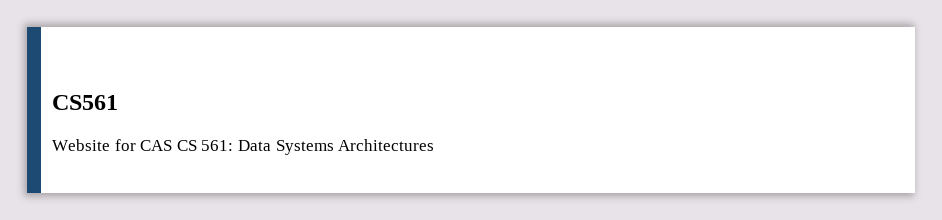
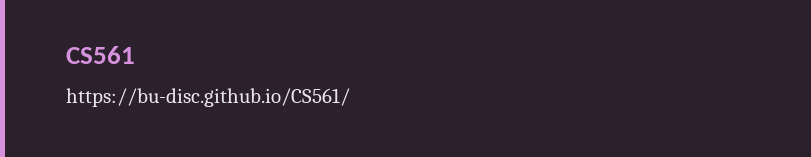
- Website for CAS CS 561: Data Systems Architectures
+ https://bu-disc.github.io/CS561/

